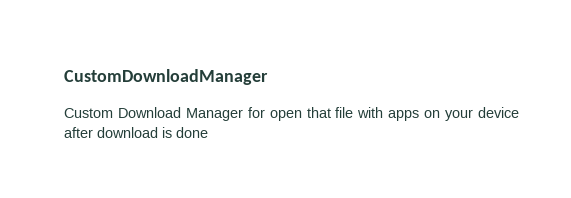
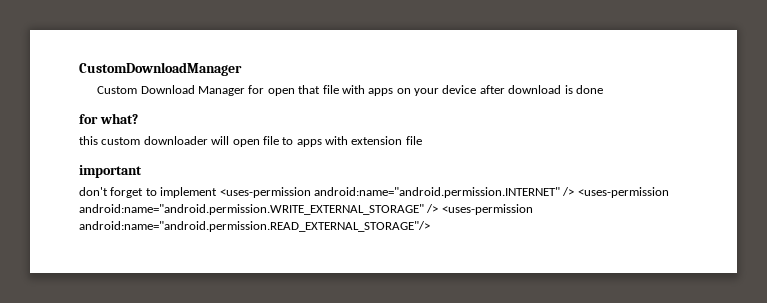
+ for what?
+ this custom downloader will open file to apps with extension file
+ important
+ don't forget to implement <uses-permission android:name="android.permission.INTERNET" /> <uses-permission android:name="android.permission.WRITE_EXTERNAL_STORAGE" /> <uses-permission android:name="android.permission.READ_EXTERNAL_STORAGE"/>

